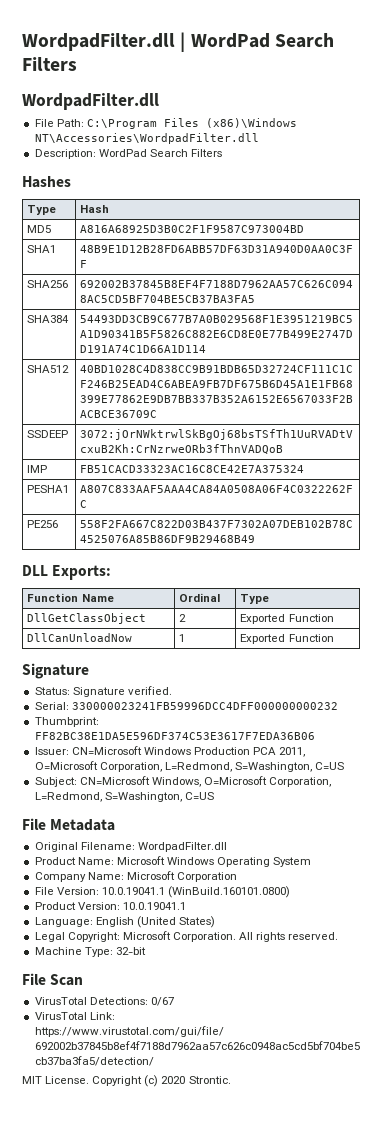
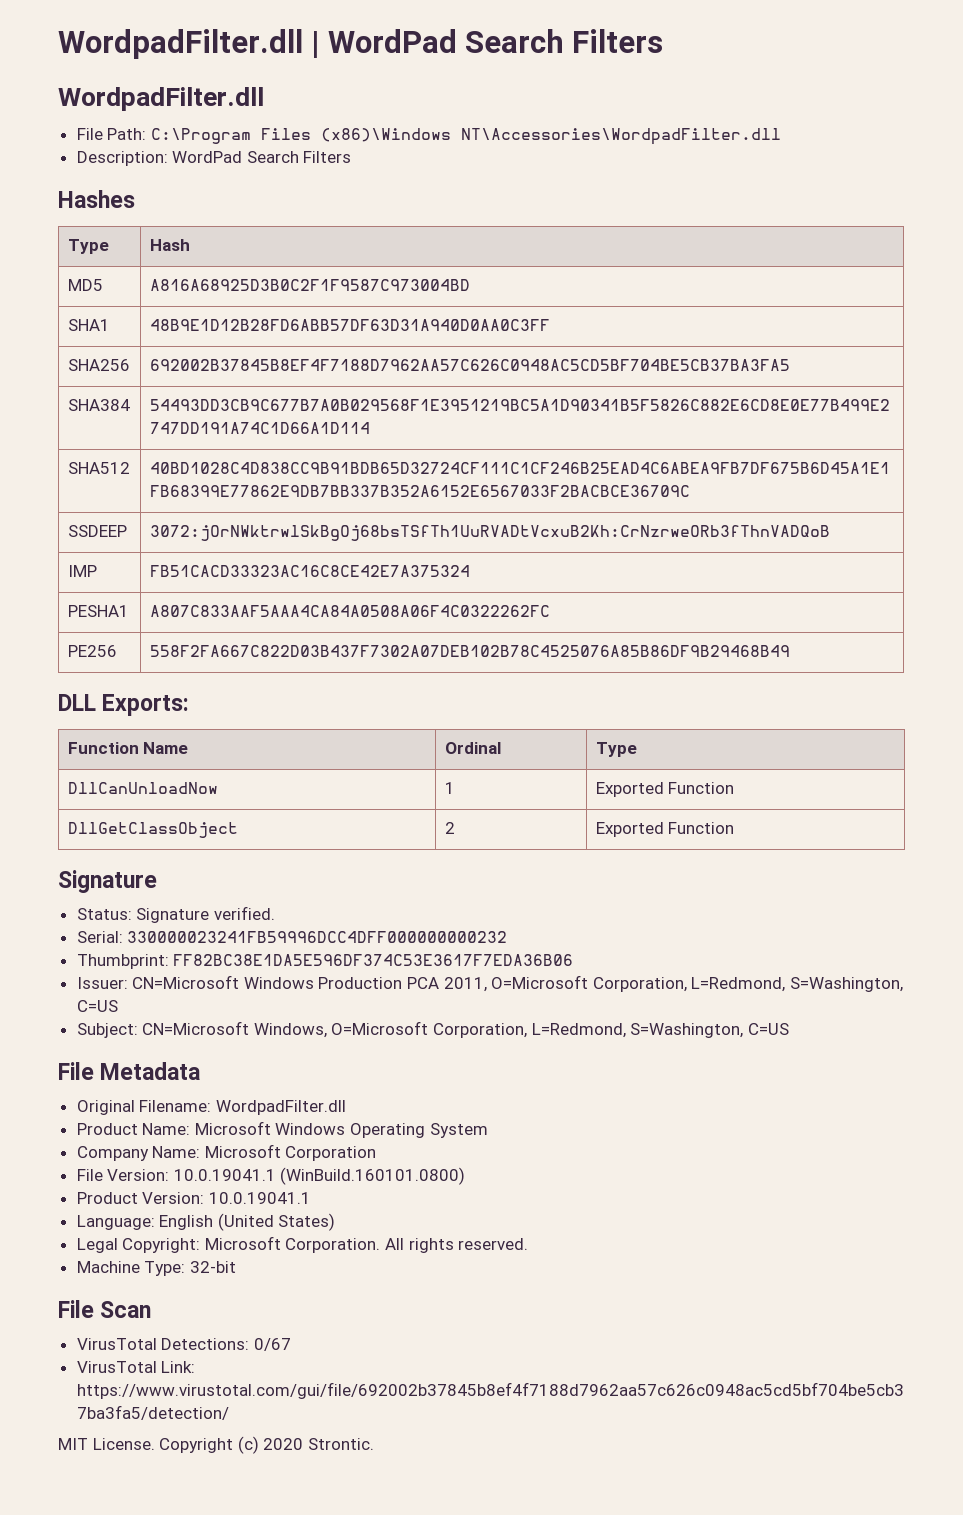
+ DllCanUnloadNow | 1 | Exported Function
  DllGetClassObject | 2 | Exported Function
- DllCanUnloadNow | 1 | Exported Function

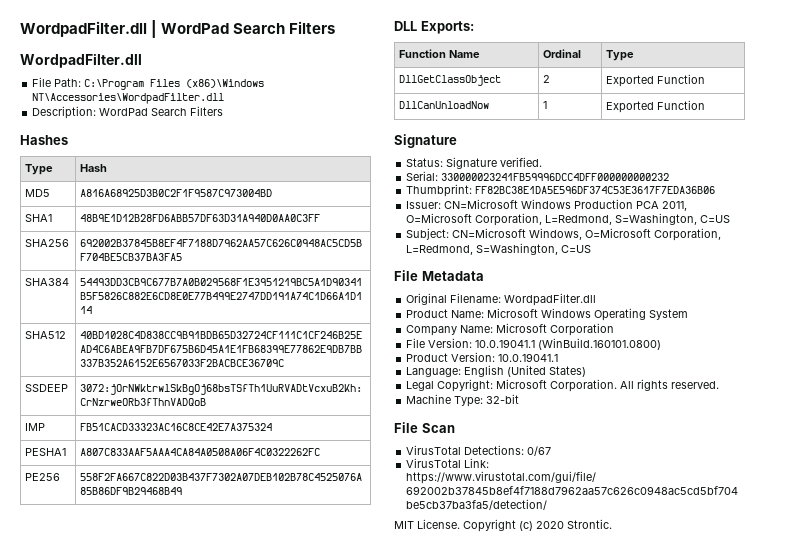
+ DllGetClassObject | 2 | Exported Function
  DllCanUnloadNow | 1 | Exported Function
- DllGetClassObject | 2 | Exported Function

